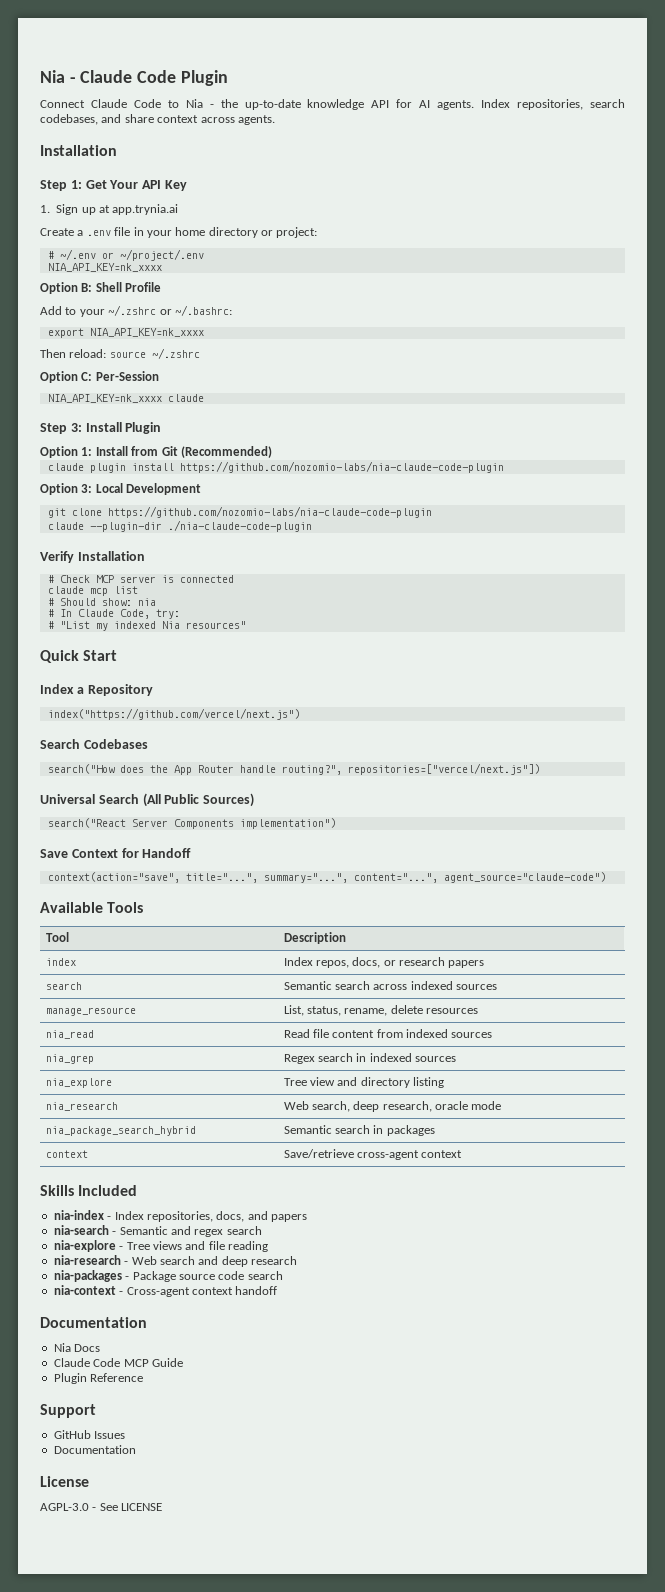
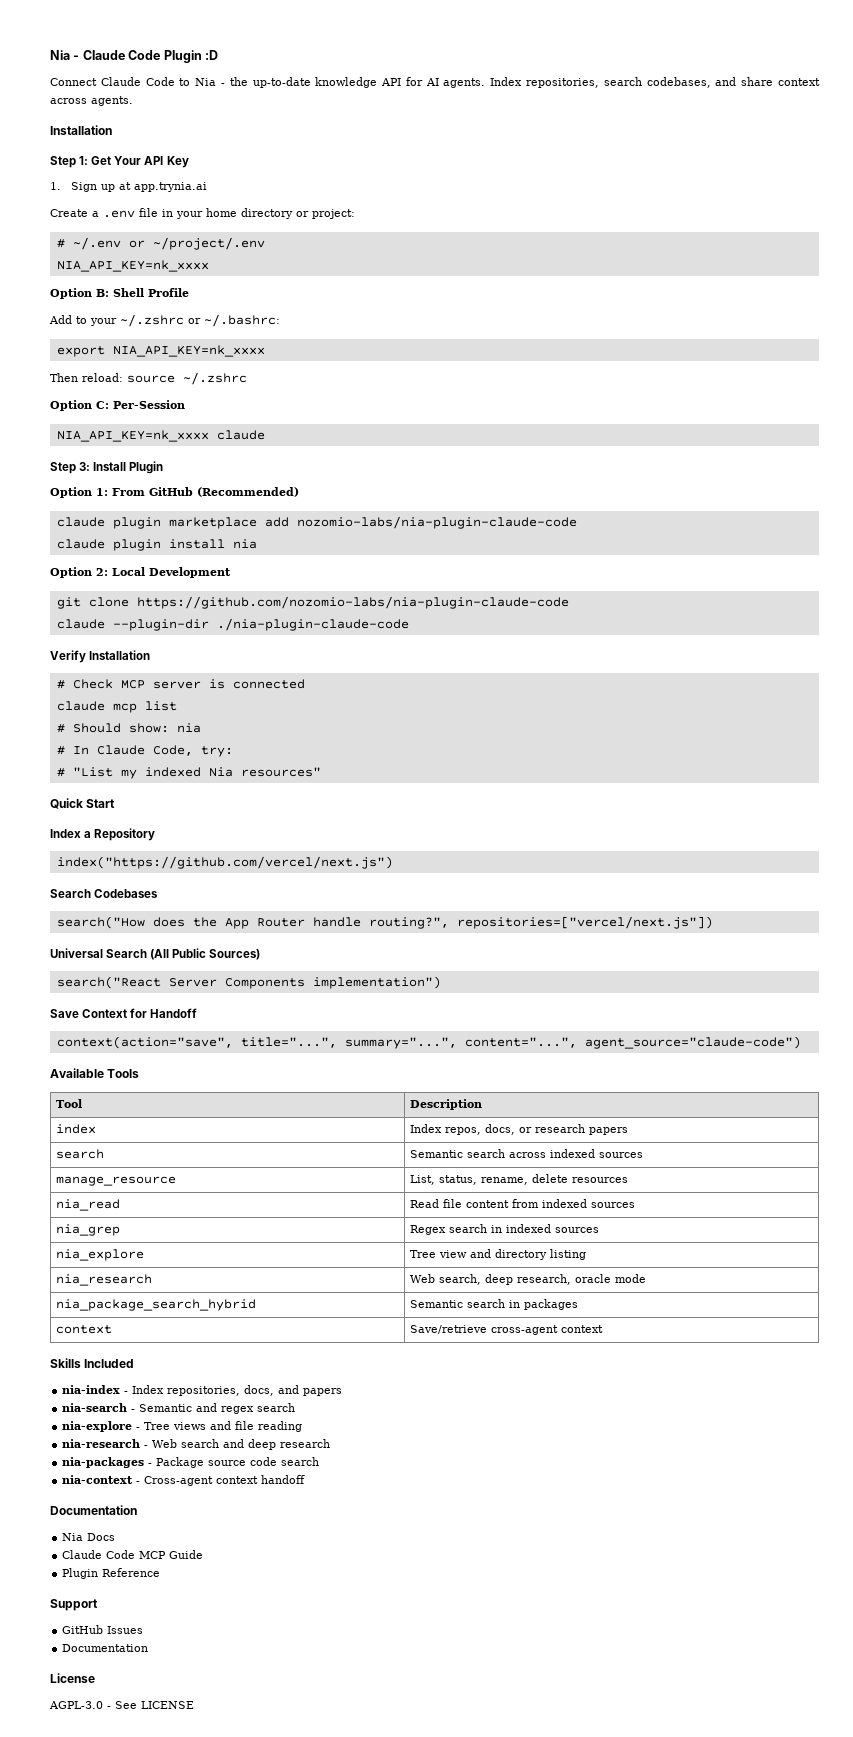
- Nia - Claude Code Plugin
+ Nia - Claude Code Plugin :D
- Option 1: Install from Git (Recommended)
+ Option 1: From GitHub (Recommended)
+ claude plugin marketplace add nozomio-labs/nia-plugin-claude-code
- claude plugin install https://github.com/nozomio-labs/nia-claude-code-plugin
- Option 3: Local Development
+ claude plugin install nia
+ Option 2: Local Development
- git clone https://github.com/nozomio-labs/nia-claude-code-plugin
+ git clone https://github.com/nozomio-labs/nia-plugin-claude-code
- claude --plugin-dir ./nia-claude-code-plugin
+ claude --plugin-dir ./nia-plugin-claude-code

